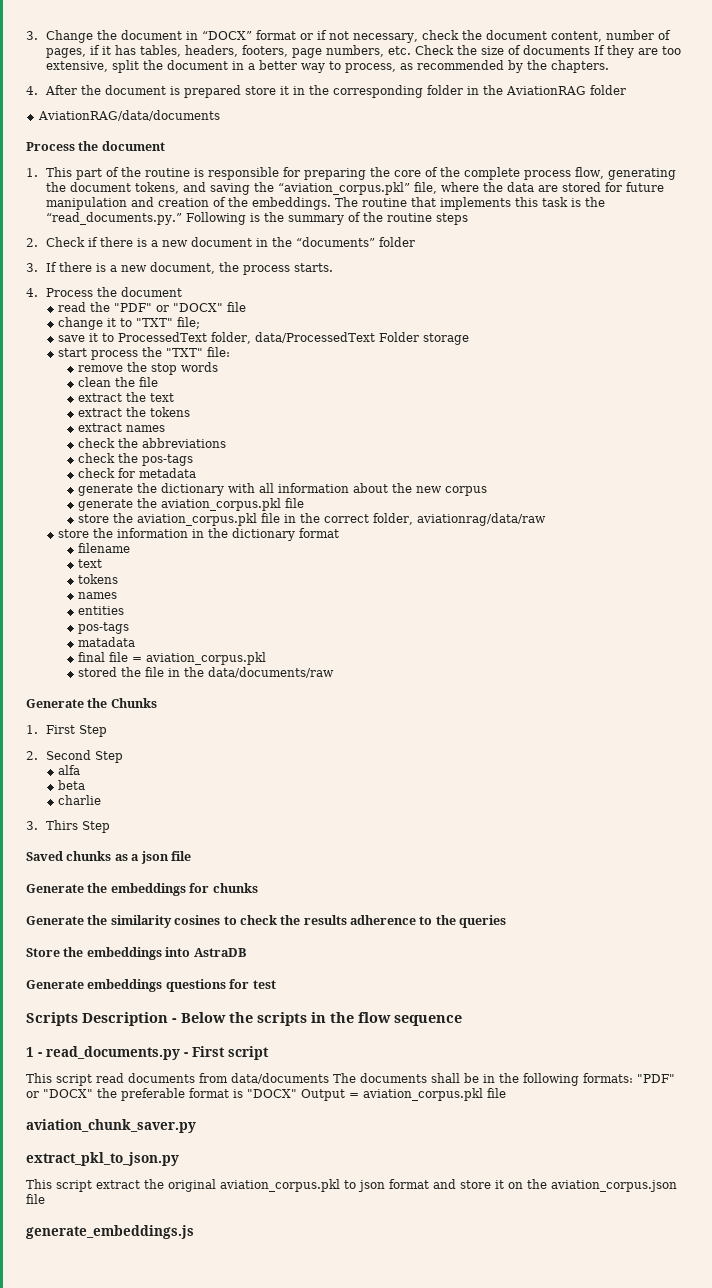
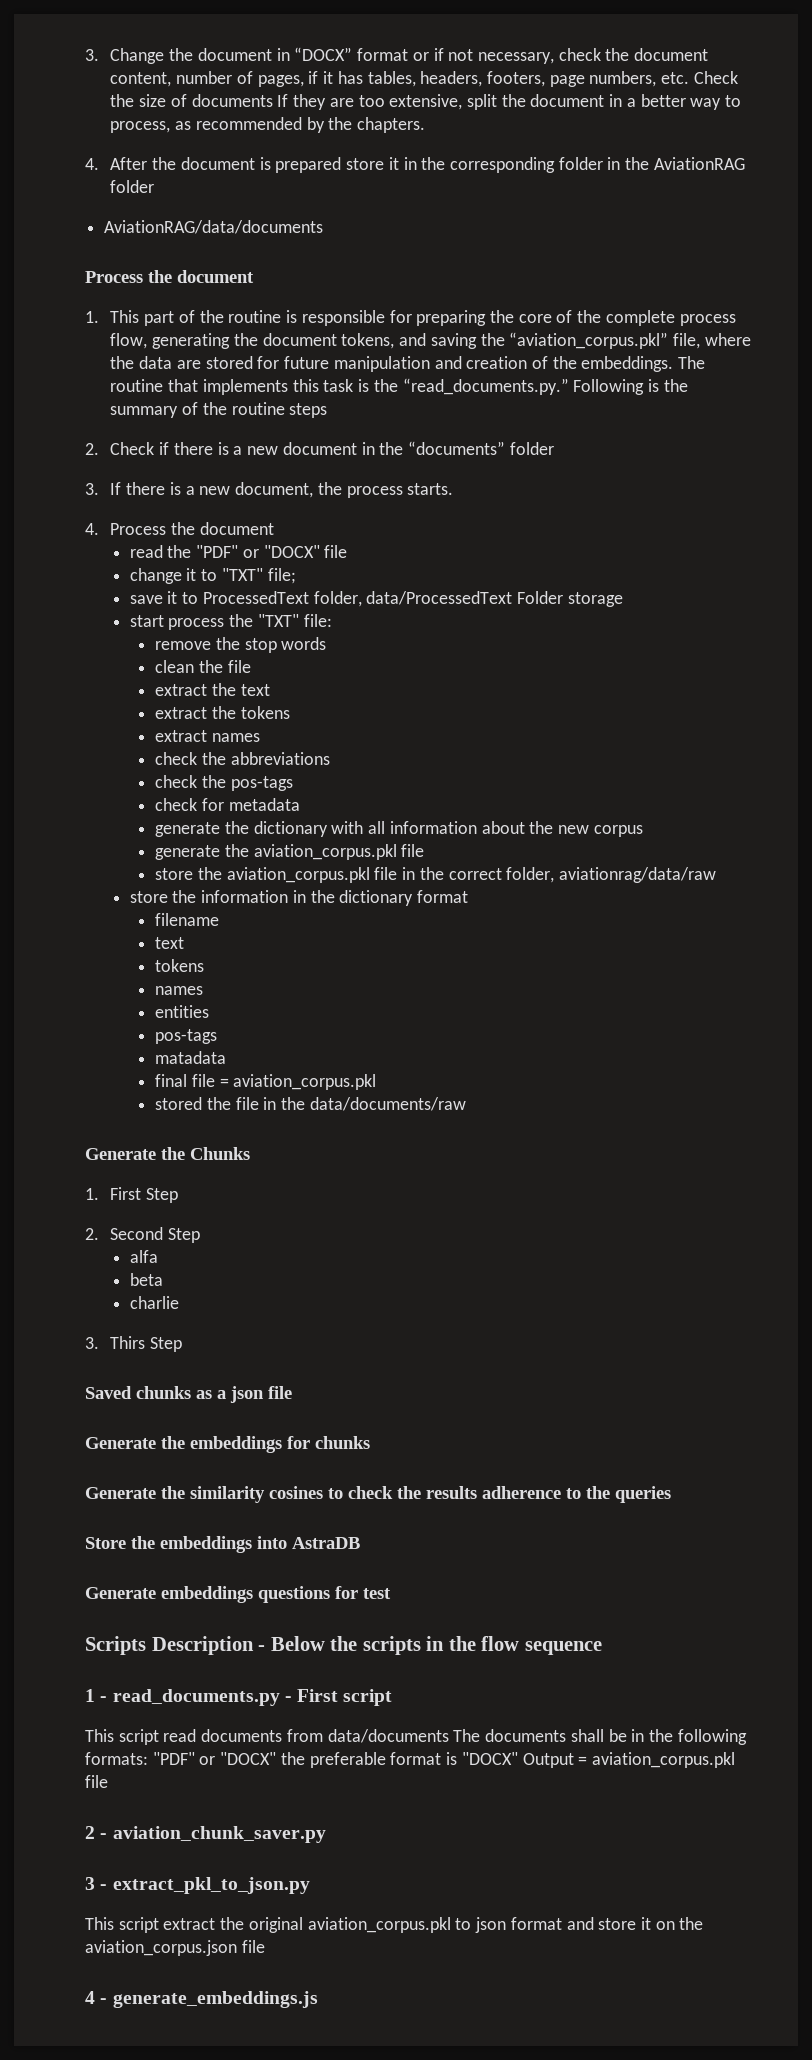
- aviation_chunk_saver.py
+ 2 - aviation_chunk_saver.py
- extract_pkl_to_json.py
+ 3 - extract_pkl_to_json.py
- generate_embeddings.js
+ 4 - generate_embeddings.js

